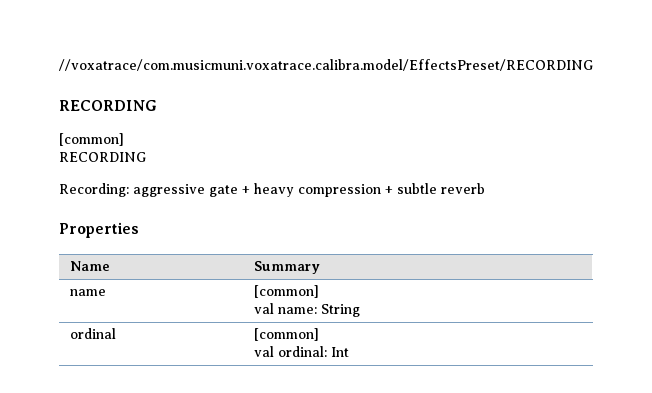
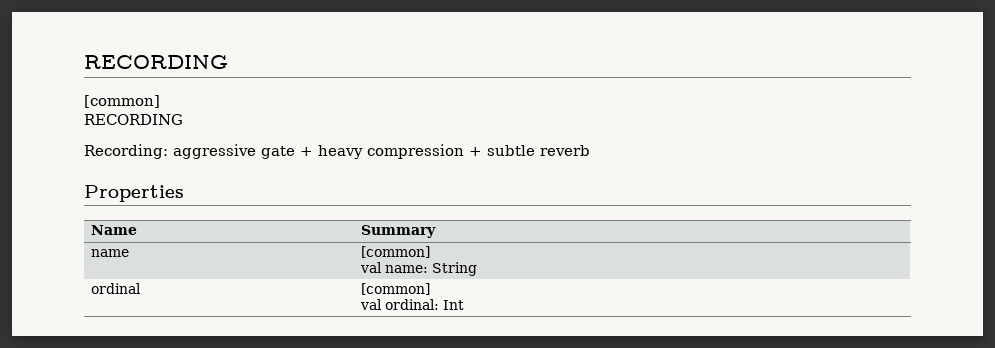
- //voxatrace/com.musicmuni.voxatrace.calibra.model/EffectsPreset/RECORDING

